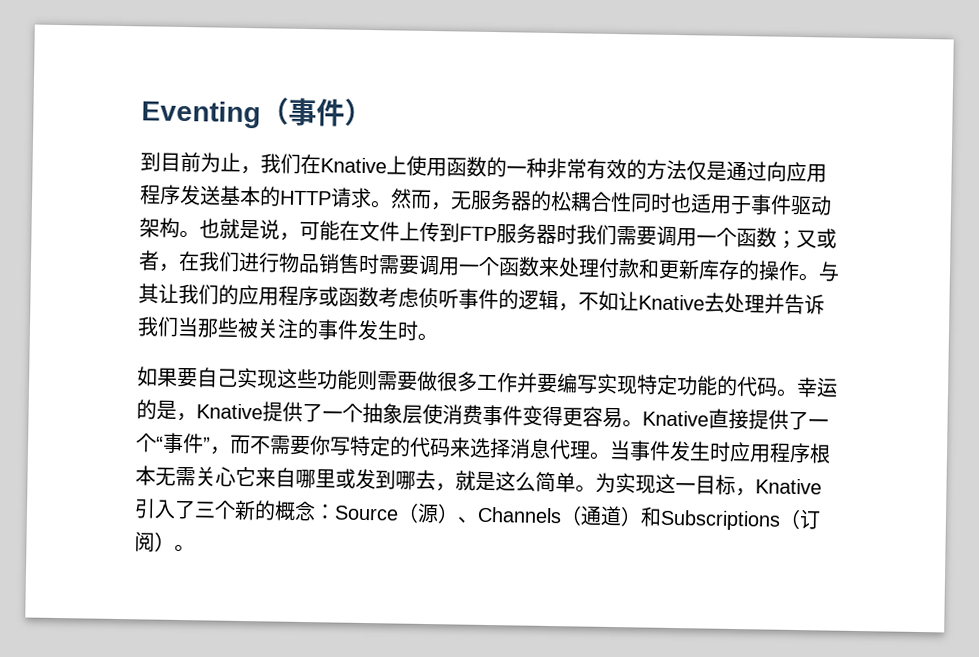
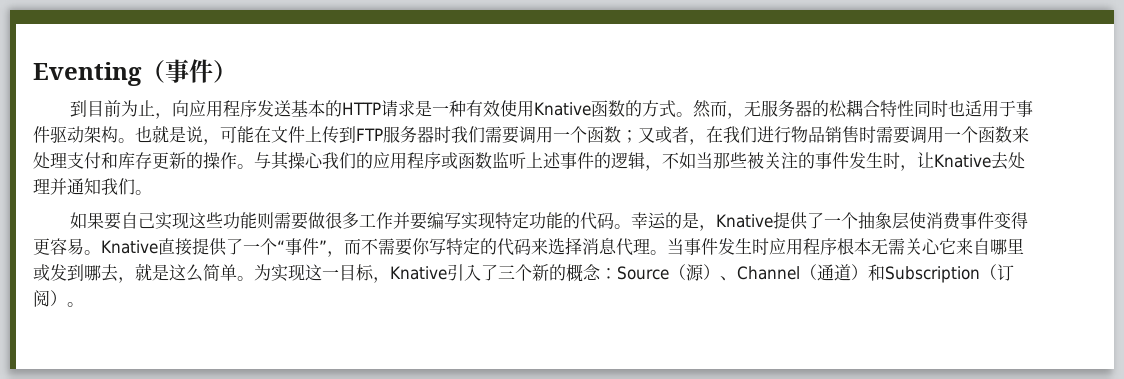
- 到目前为止，我们在Knative上使用函数的一种非常有效的方法仅是通过向应用程序发送基本的HTTP请求。
+ 到目前为止，向应用程序发送基本的HTTP请求是一种有效使用Knative函数的方式。
- 然而，无服务器的松耦合性同时也适用于事件驱动架构。
+ 然而，无服务器的松耦合特性同时也适用于事件驱动架构。
- 也就是说，可能在文件上传到FTP服务器时我们需要调用一个函数；又或者，在我们进行物品销售时需要调用一个函数来处理付款和更新库存的操作。
+ 也就是说，可能在文件上传到FTP服务器时我们需要调用一个函数；又或者，在我们进行物品销售时需要调用一个函数来处理支付和库存更新的操作。
- 与其让我们的应用程序或函数考虑侦听事件的逻辑，不如让Knative去处理并告诉我们当那些被关注的事件发生时。
+ 与其操心我们的应用程序或函数监听上述事件的逻辑，不如当那些被关注的事件发生时，让Knative去处理并通知我们。
- 为实现这一目标，Knative引入了三个新的概念：Source（源）、Channels（通道）和Subscriptions（订阅）。
+ 为实现这一目标，Knative引入了三个新的概念：Source（源）、Channel（通道）和Subscription（订阅）。

